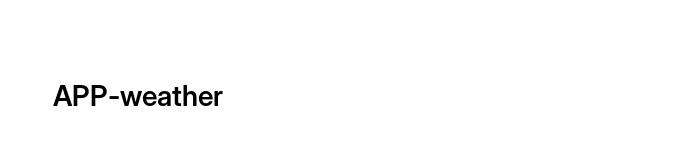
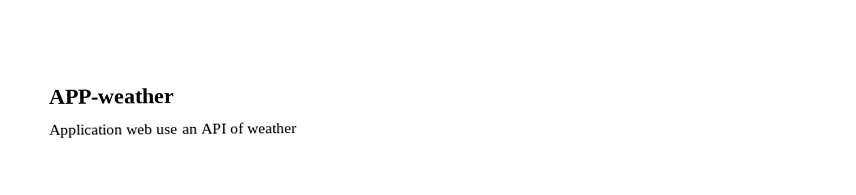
+ Application web use an API of weather

